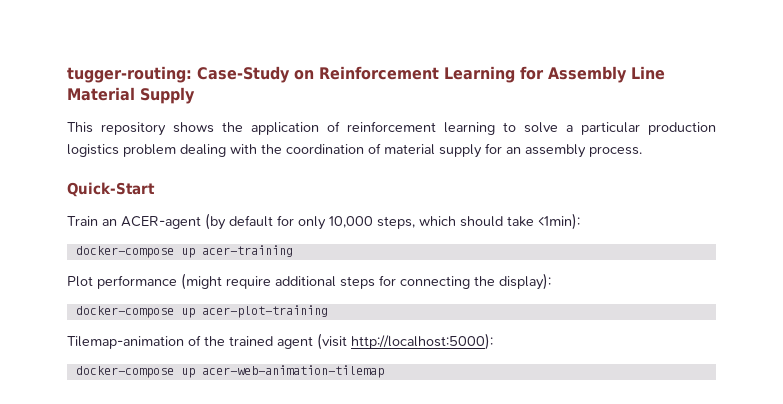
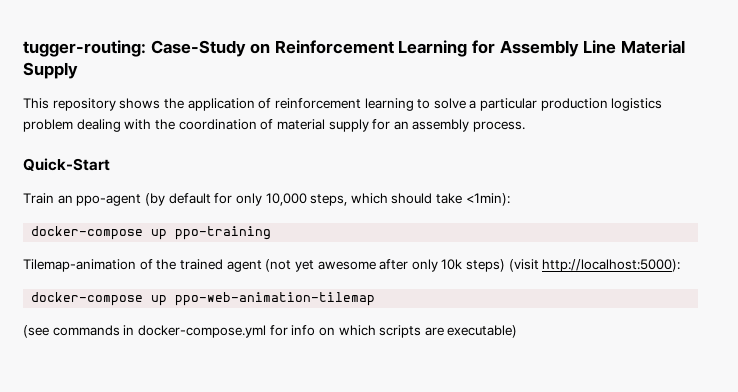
- Train an ACER-agent (by default for only 10,000 steps, which should take <1min):
+ Train an ppo-agent (by default for only 10,000 steps, which should take <1min):
- docker-compose up acer-training
- Plot performance (might require additional steps for connecting the display):
- docker-compose up acer-plot-training
+ docker-compose up ppo-training
- Tilemap-animation of the trained agent (visit http://localhost:5000):
- docker-compose up acer-web-animation-tilemap
+ Tilemap-animation of the trained agent (not yet awesome after only 10k steps) (visit http://localhost:5000):
+ docker-compose up ppo-web-animation-tilemap
+ (see commands in docker-compose.yml for info on which scripts are executable)

